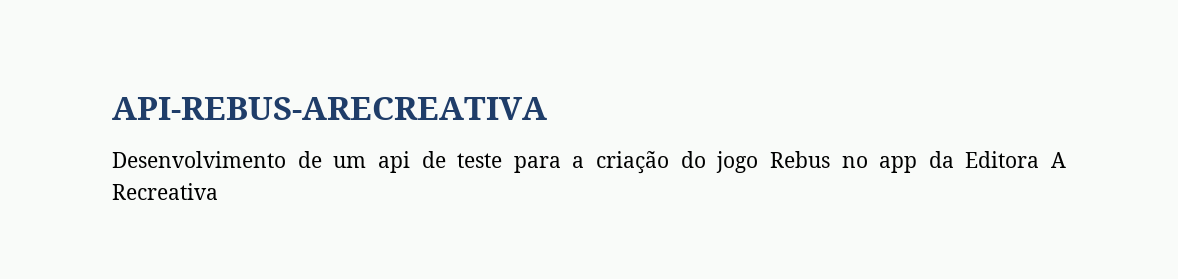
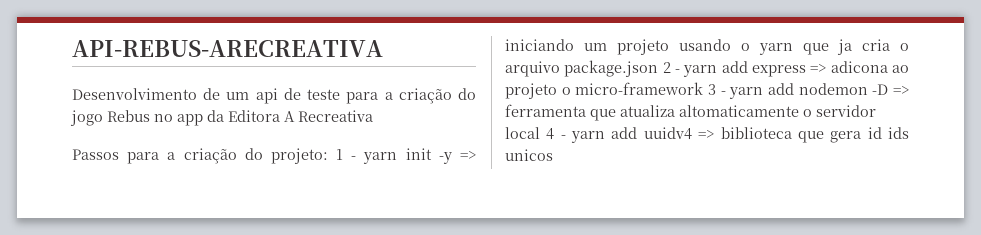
+ Passos para a criação do projeto: 1 - yarn init -y => iniciando um projeto usando o yarn que ja cria o arquivo package.json 2 - yarn add express => adicona ao projeto o micro-framework 3 - yarn add nodemon -D => ferramenta que atualiza altomaticamente o servidor local 4 - yarn add uuidv4 => biblioteca que gera id ids unicos

